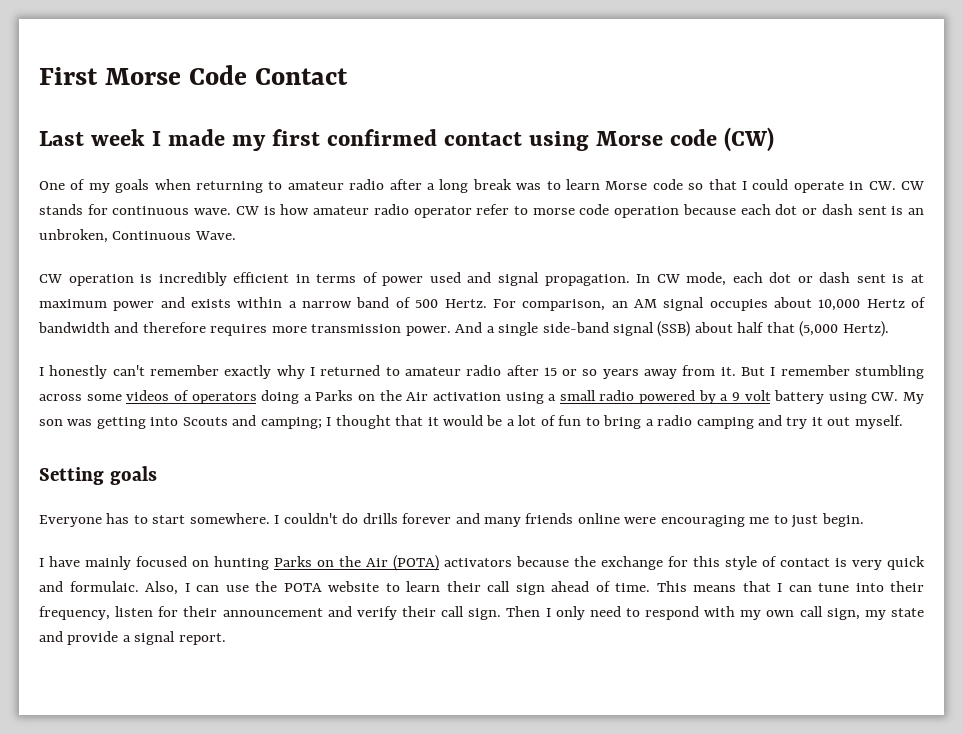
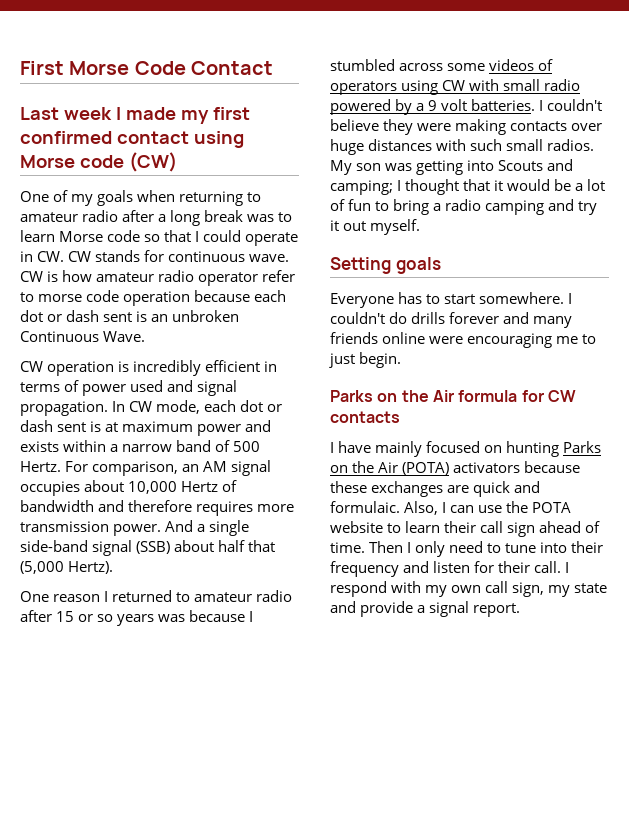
- CW is how amateur radio operator refer to morse code operation because each dot or dash sent is an unbroken, Continuous Wave.
+ CW is how amateur radio operator refer to morse code operation because each dot or dash sent is an unbroken Continuous Wave.
- I honestly can't remember exactly why I returned to amateur radio after 15 or so years away from it. But I remember stumbling across some videos of operators doing a Parks on the Air activation using a small radio powered by a 9 volt battery using CW. My son was getting into Scouts and camping; I thought that it would be a lot of fun to bring a radio camping and try it out myself.
+ One reason I returned to amateur radio after 15 or so years was because I stumbled across some videos of operators using CW with small radio powered by a 9 volt batteries. I couldn't believe they were making contacts over huge distances with such small radios. My son was getting into Scouts and camping; I thought that it would be a lot of fun to bring a radio camping and try it out myself.
+ Parks on the Air formula for CW contacts
- I have mainly focused on hunting Parks on the Air (POTA) activators because the exchange for this style of contact is very quick and formulaic.
+ I have mainly focused on hunting Parks on the Air (POTA) activators because these exchanges are quick and formulaic.
- This means that I can tune into their frequency, listen for their announcement and verify their call sign.
- Then I only need to respond with my own call sign, my state and provide a signal report.
+ Then I only need to tune into their frequency and listen for their call. I respond with my own call sign, my state and provide a signal report.

